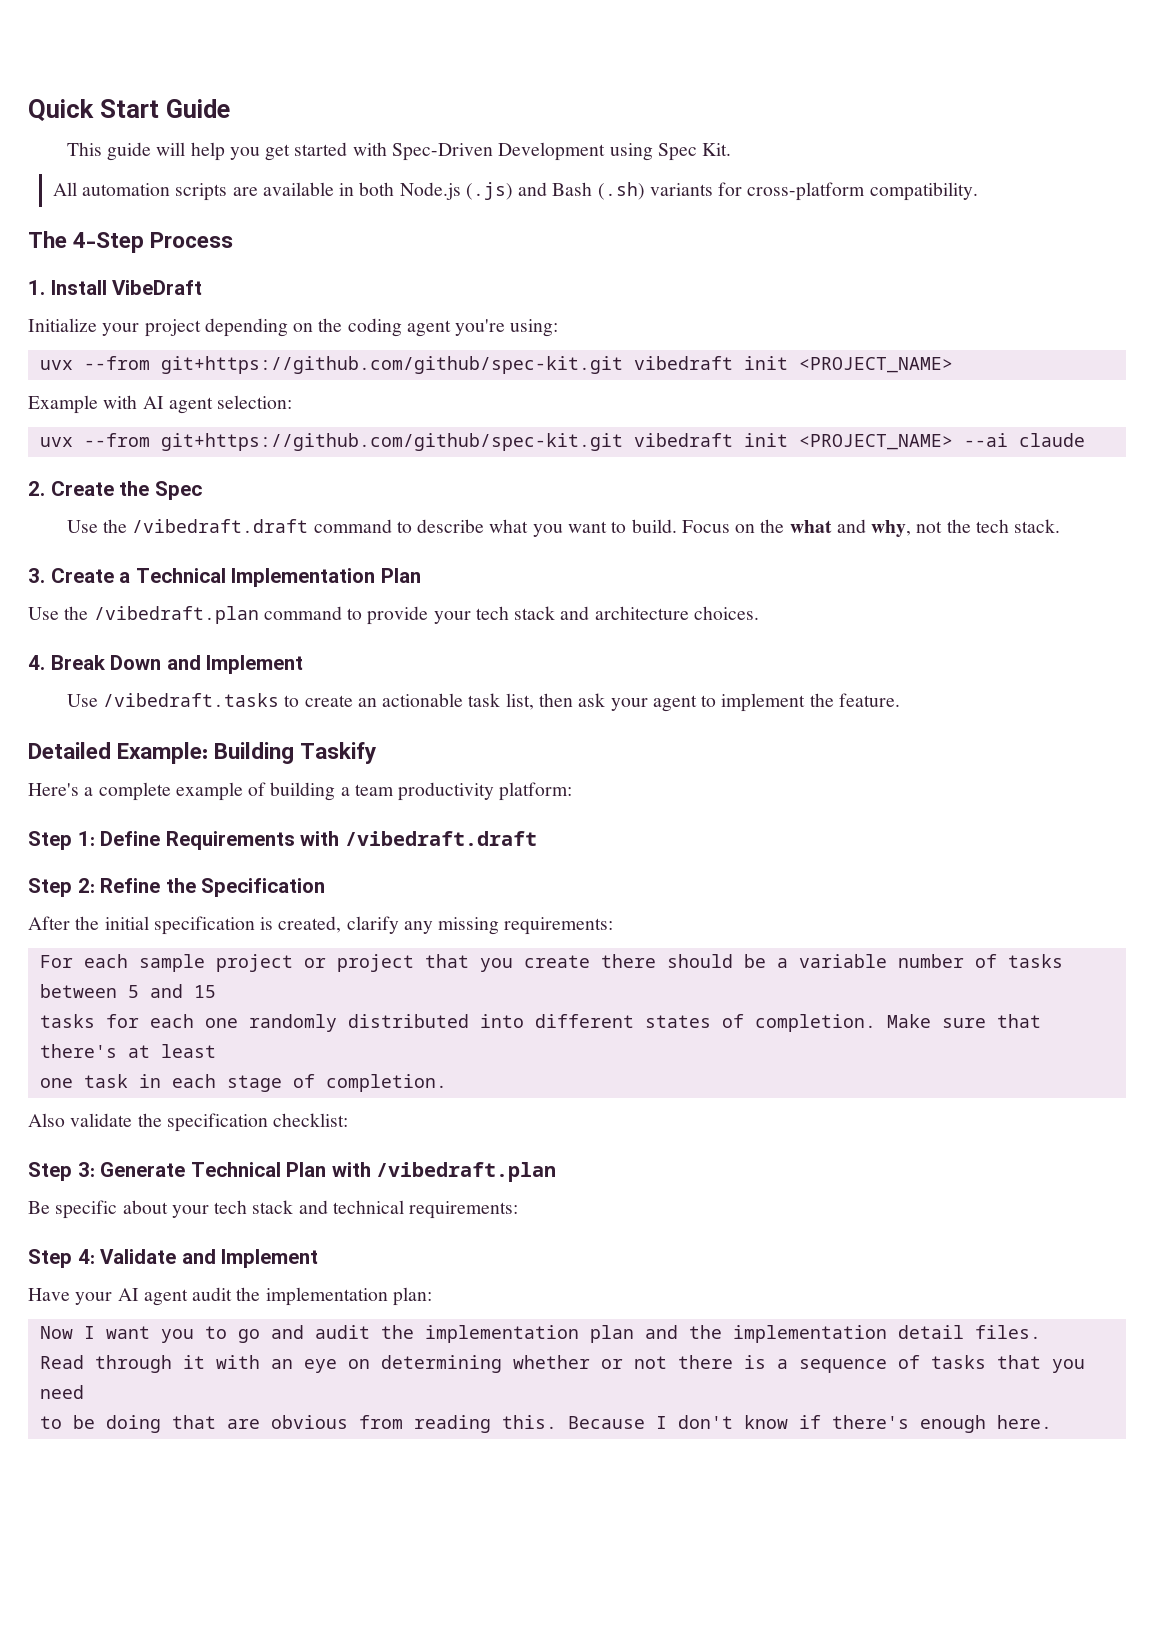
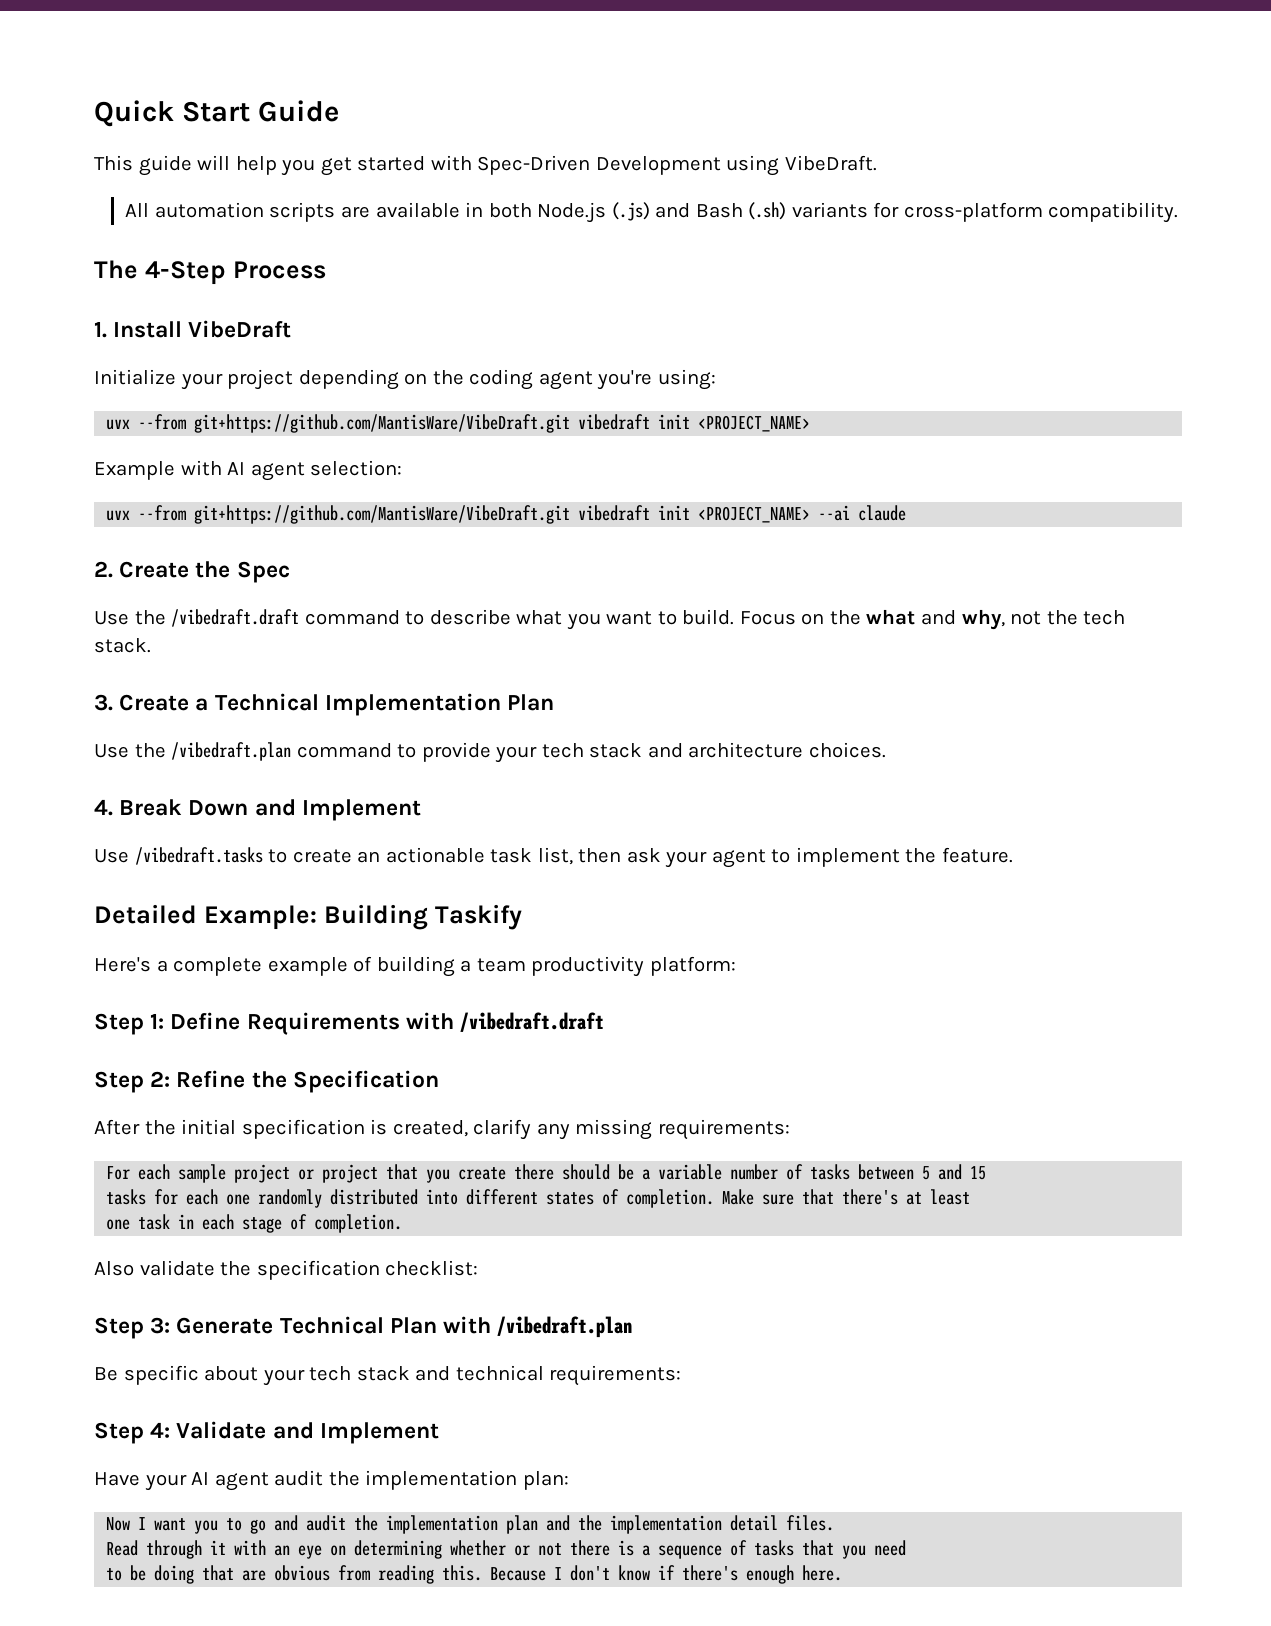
- This guide will help you get started with Spec-Driven Development using Spec Kit.
+ This guide will help you get started with Spec-Driven Development using VibeDraft.
  Initialize your project depending on the coding agent you're using:
- uvx --from git+https://github.com/github/spec-kit.git vibedraft init <PROJECT_NAME>
+ uvx --from git+https://github.com/MantisWare/VibeDraft.git vibedraft init <PROJECT_NAME>
- uvx --from git+https://github.com/github/spec-kit.git vibedraft init <PROJECT_NAME> --ai claude
+ uvx --from git+https://github.com/MantisWare/VibeDraft.git vibedraft init <PROJECT_NAME> --ai claude

